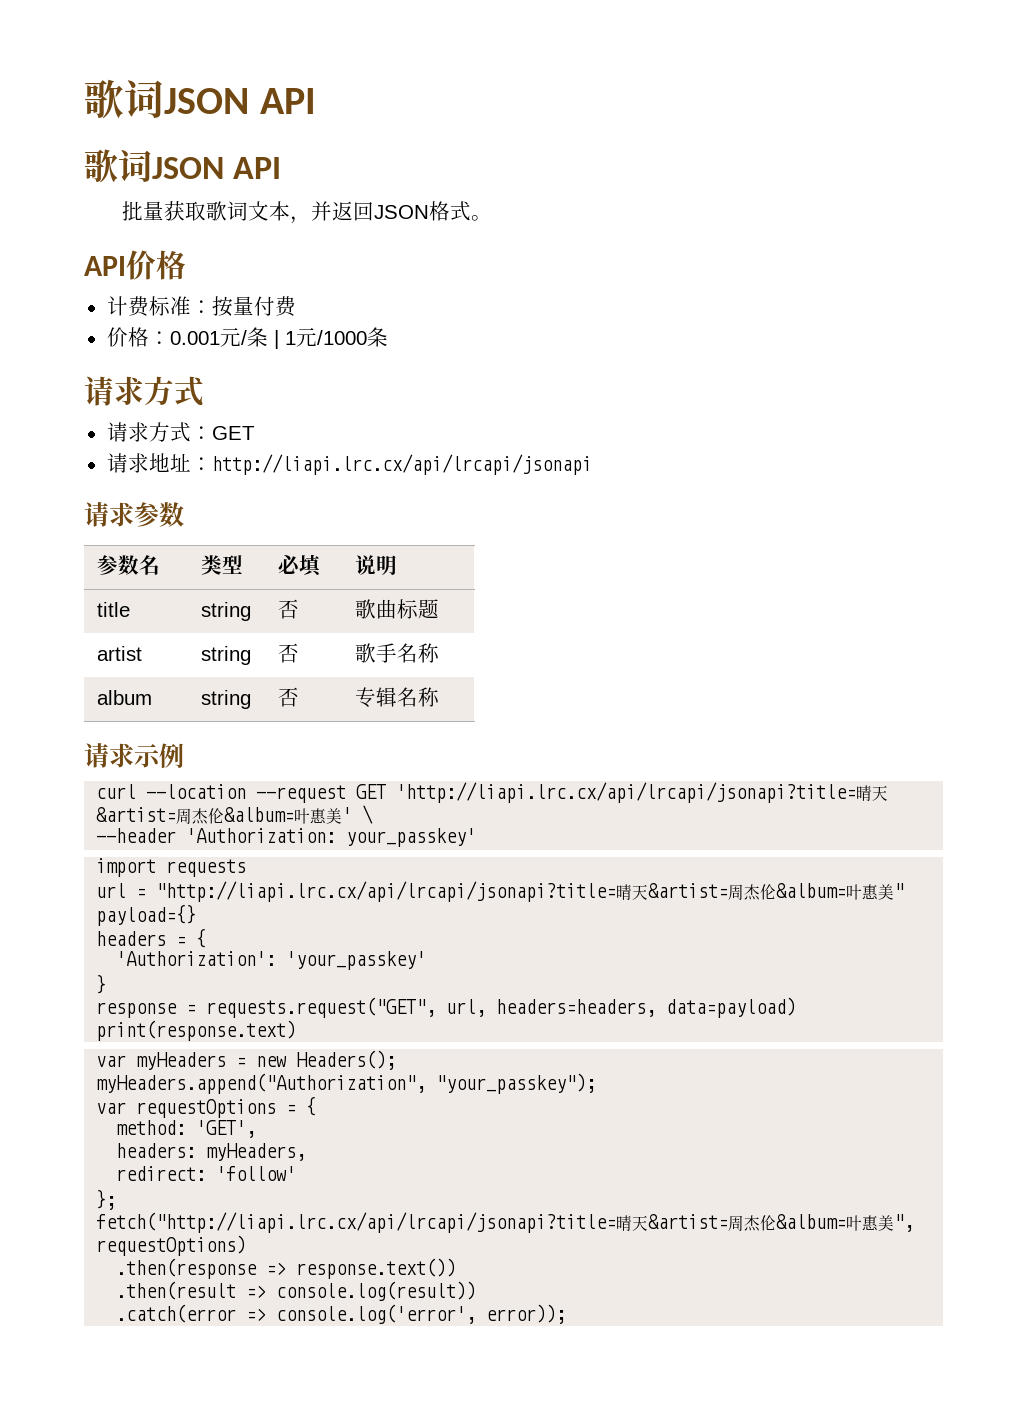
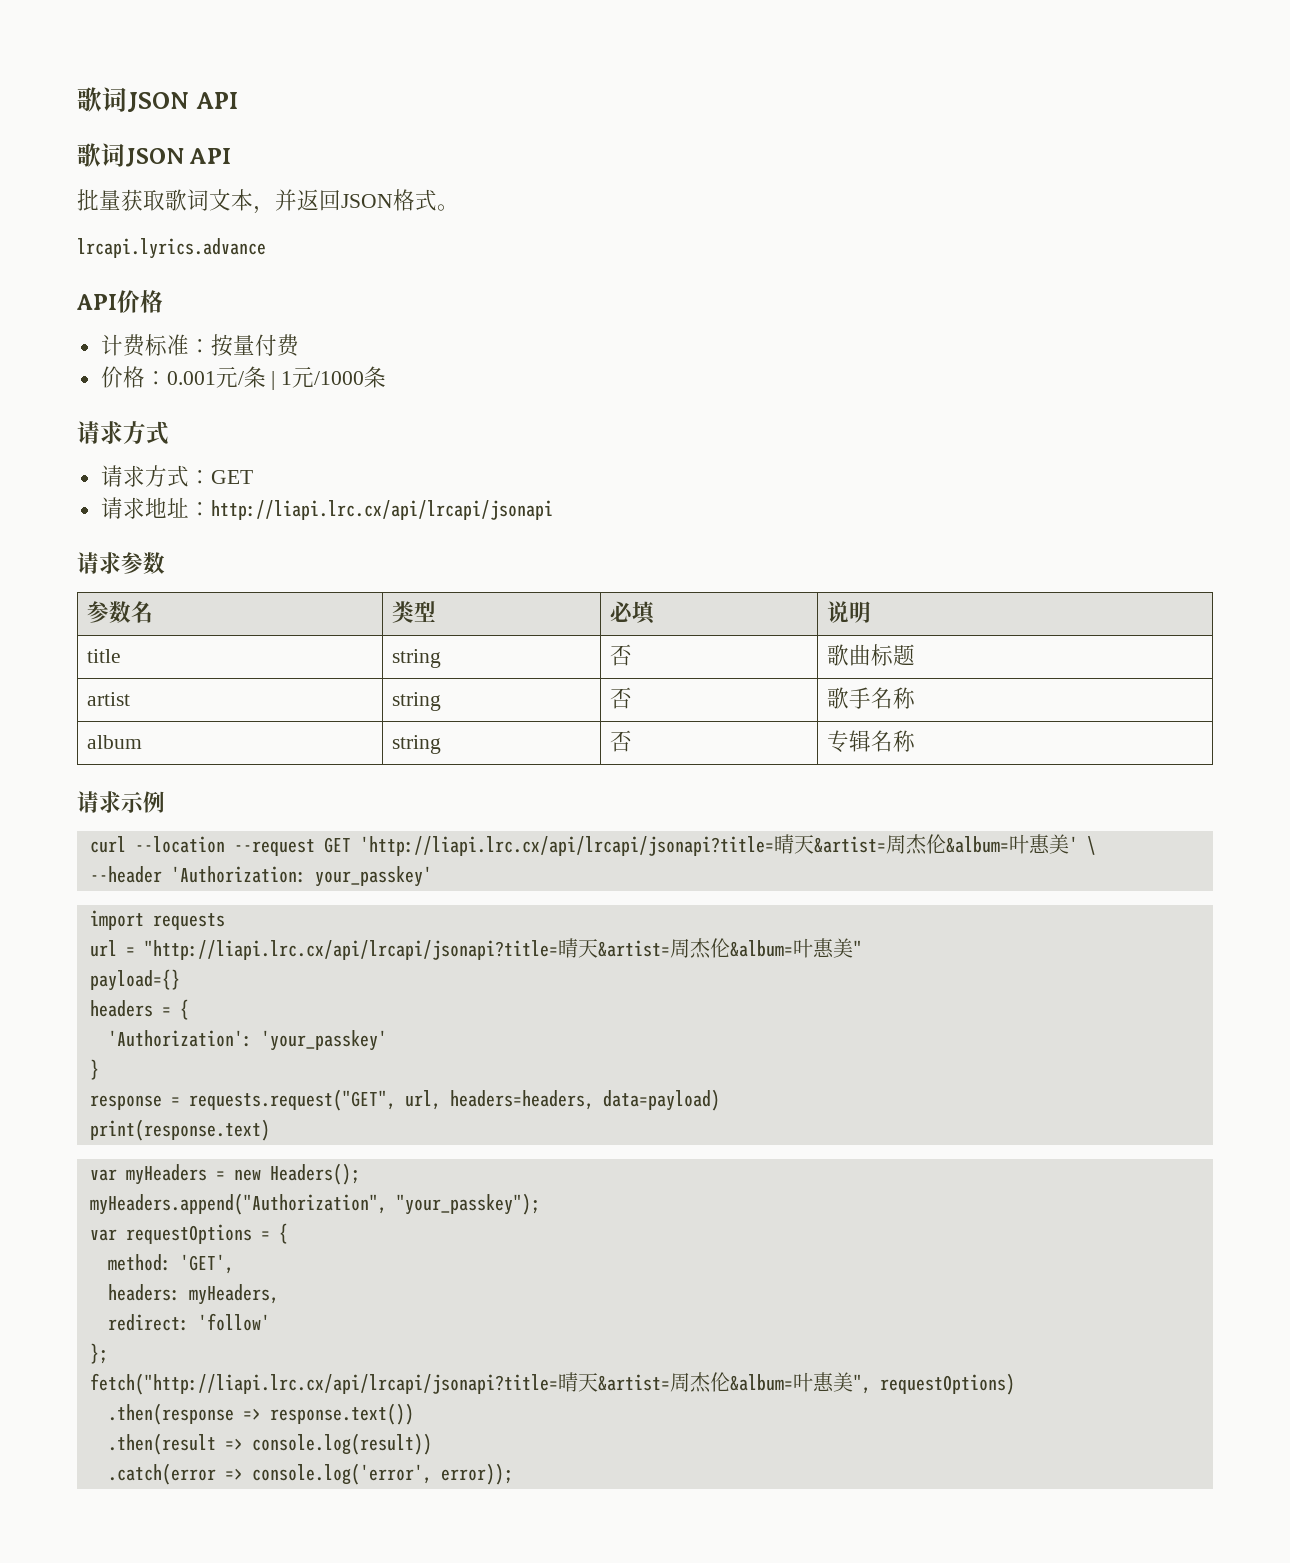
+ lrcapi.lyrics.advance

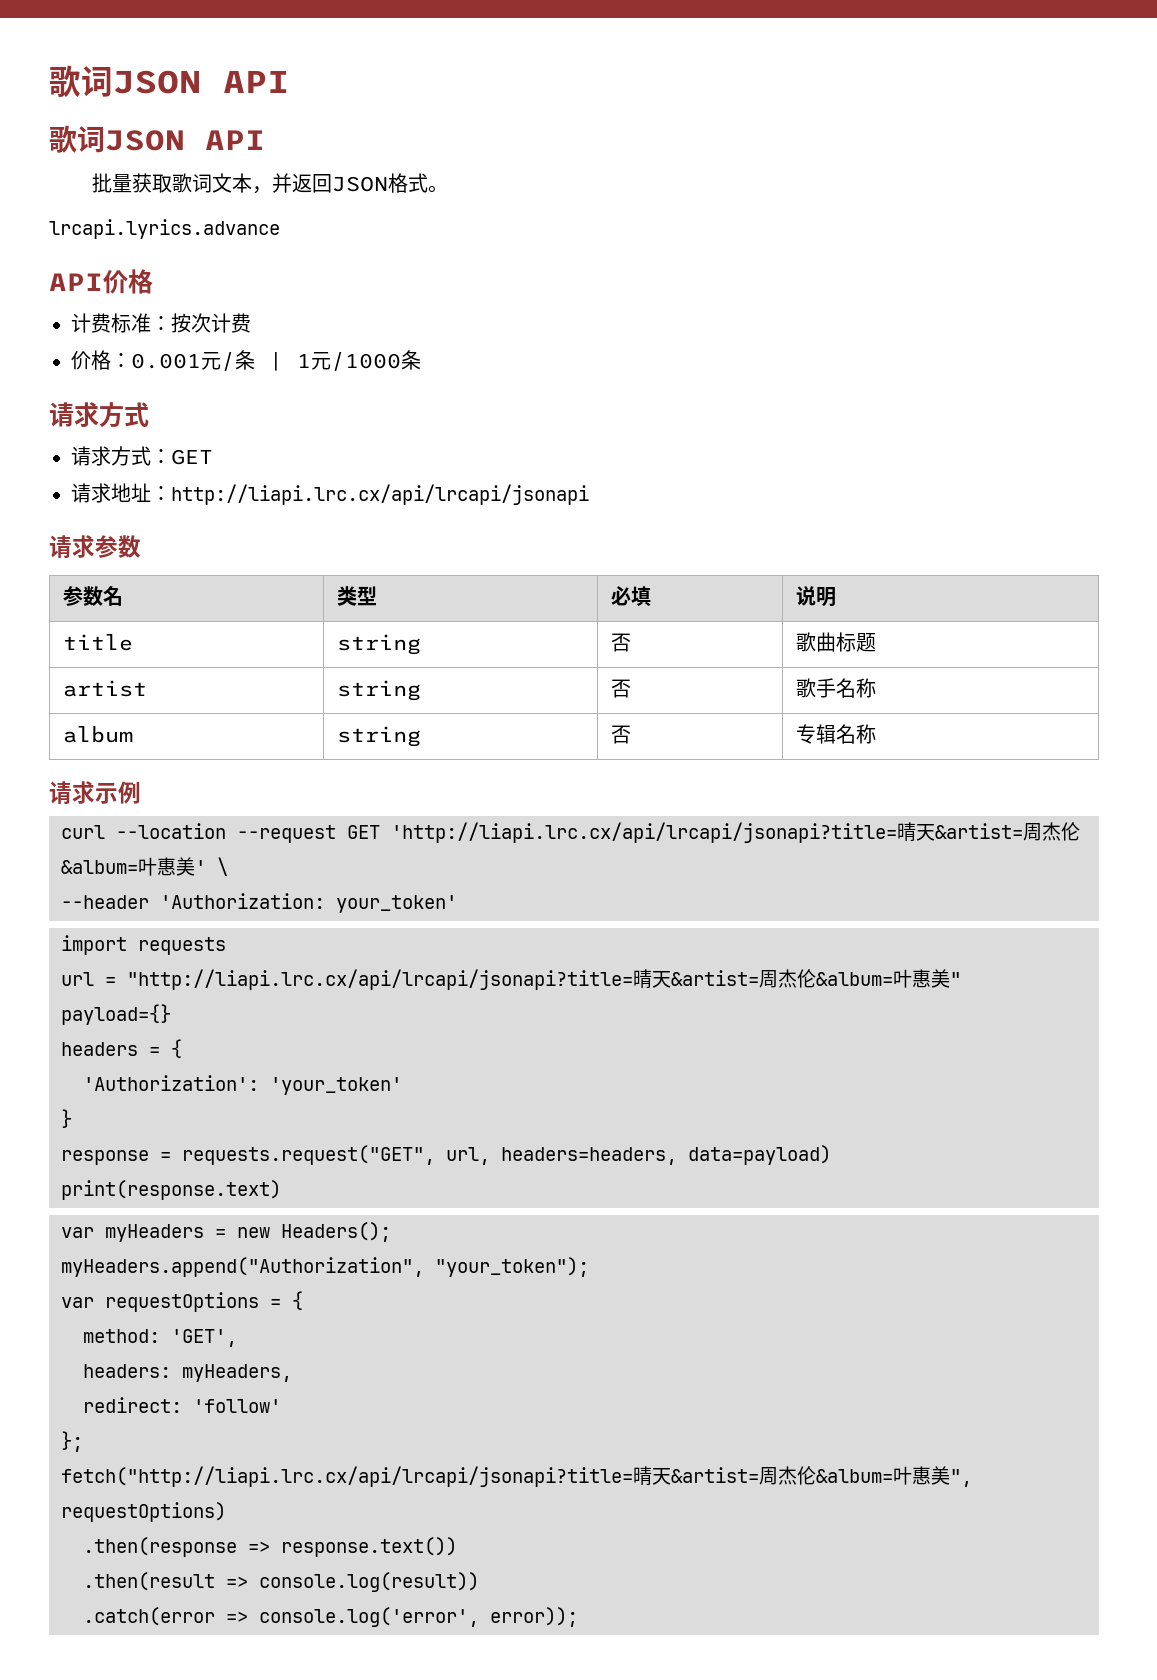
- 计费标准：按量付费
+ 计费标准：按次计费
- --header 'Authorization: your_passkey'
+ --header 'Authorization: your_token'
- 'Authorization': 'your_passkey'
+ 'Authorization': 'your_token'
- myHeaders.append("Authorization", "your_passkey");
+ myHeaders.append("Authorization", "your_token");

